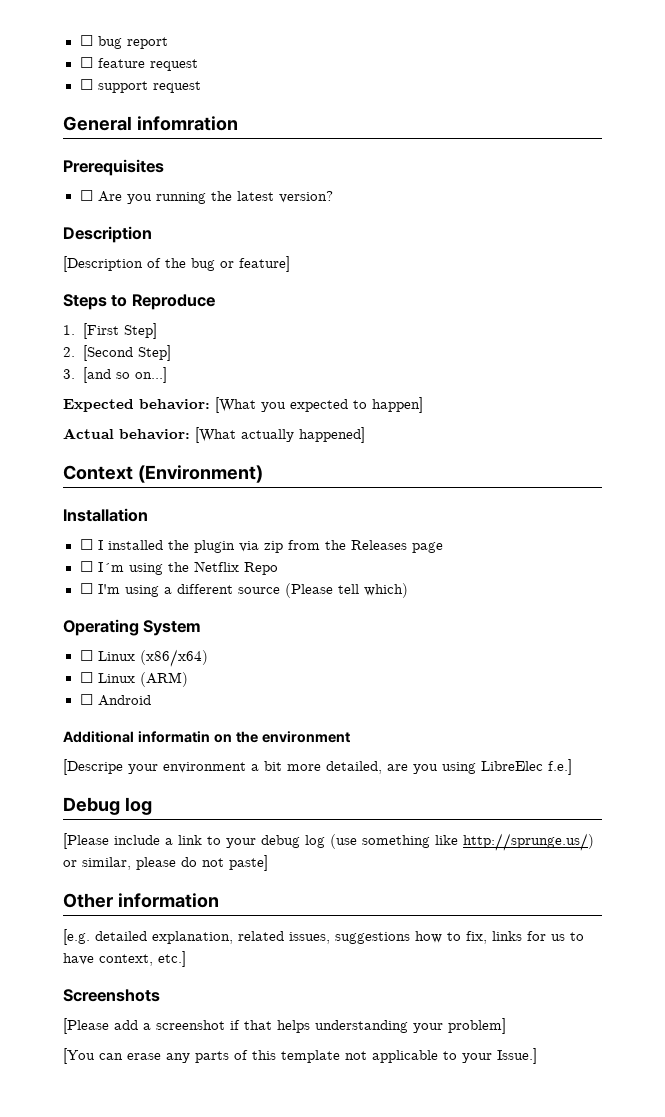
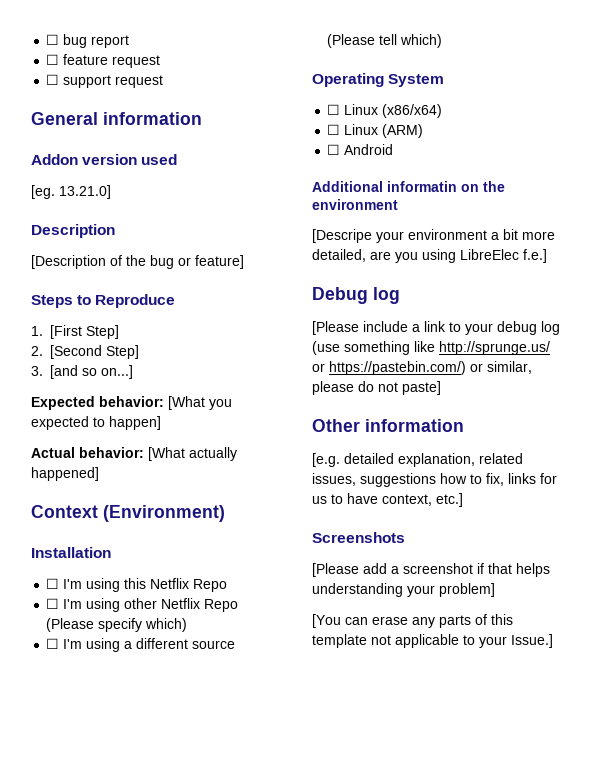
- General infomration
- Prerequisites
- ☐ Are you running the latest version?
+ General information
+ Addon version used
+ [eg. 13.21.0]
- ☐ I installed the plugin via zip from the Releases page
- ☐ I´m using the Netflix Repo
+ ☐ I'm using this Netflix Repo
+ ☐ I'm using other Netflix Repo (Please specify which)
- [Please include a link to your debug log (use something like http://sprunge.us/) or similar, please do not paste]
+ [Please include a link to your debug log (use something like http://sprunge.us/ or https://pastebin.com/) or similar, please do not paste]

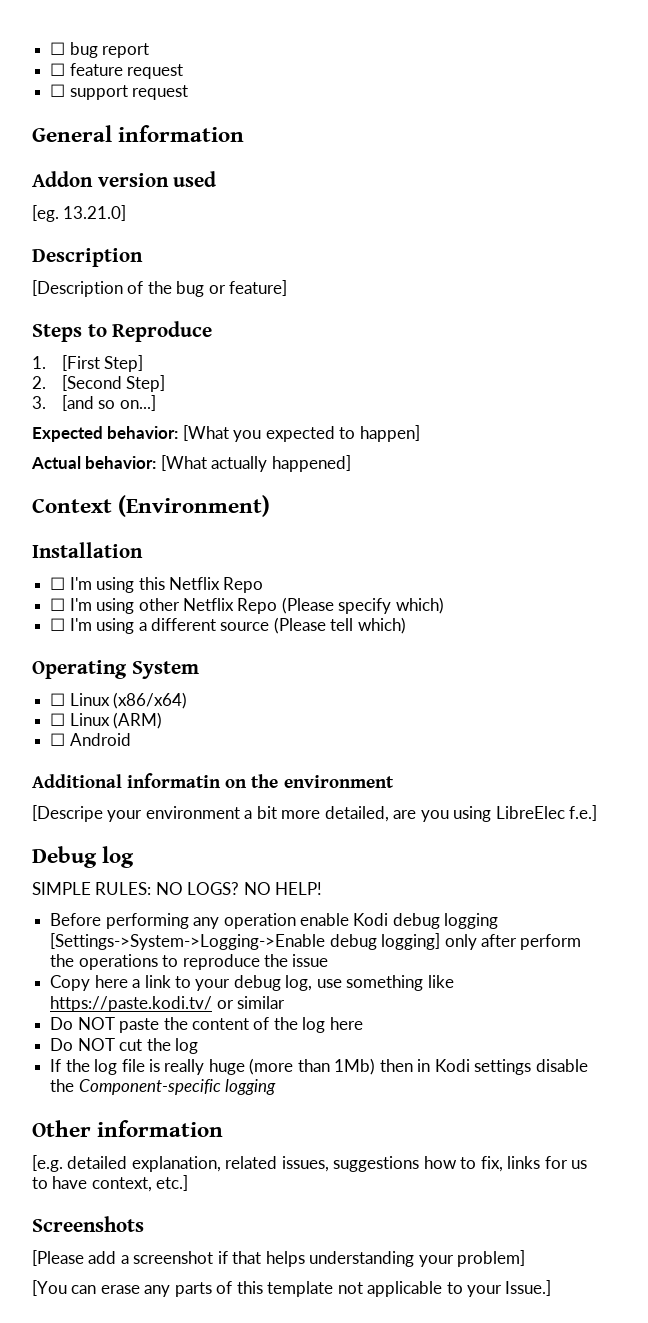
- [Please include a link to your debug log (use something like http://sprunge.us/ or https://pastebin.com/) or similar, please do not paste]
+ SIMPLE RULES: NO LOGS? NO HELP!
+ Before performing any operation enable Kodi debug logging [Settings->System->Logging->Enable debug logging] only after perform the operations to reproduce the issue
+ Copy here a link to your debug log, use something like https://paste.kodi.tv/ or similar
+ Do NOT paste the content of the log here
+ Do NOT cut the log
+ If the log file is really huge (more than 1Mb) then in Kodi settings disable the Component-specific logging

